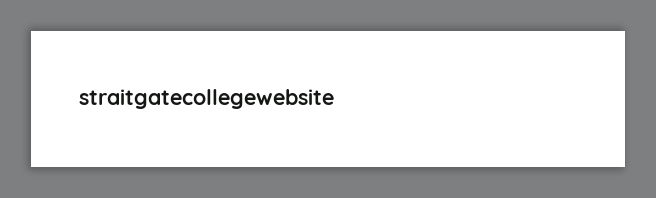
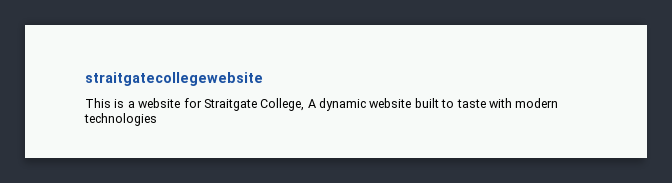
+ This is a website for Straitgate College, A dynamic website built to taste with modern technologies

